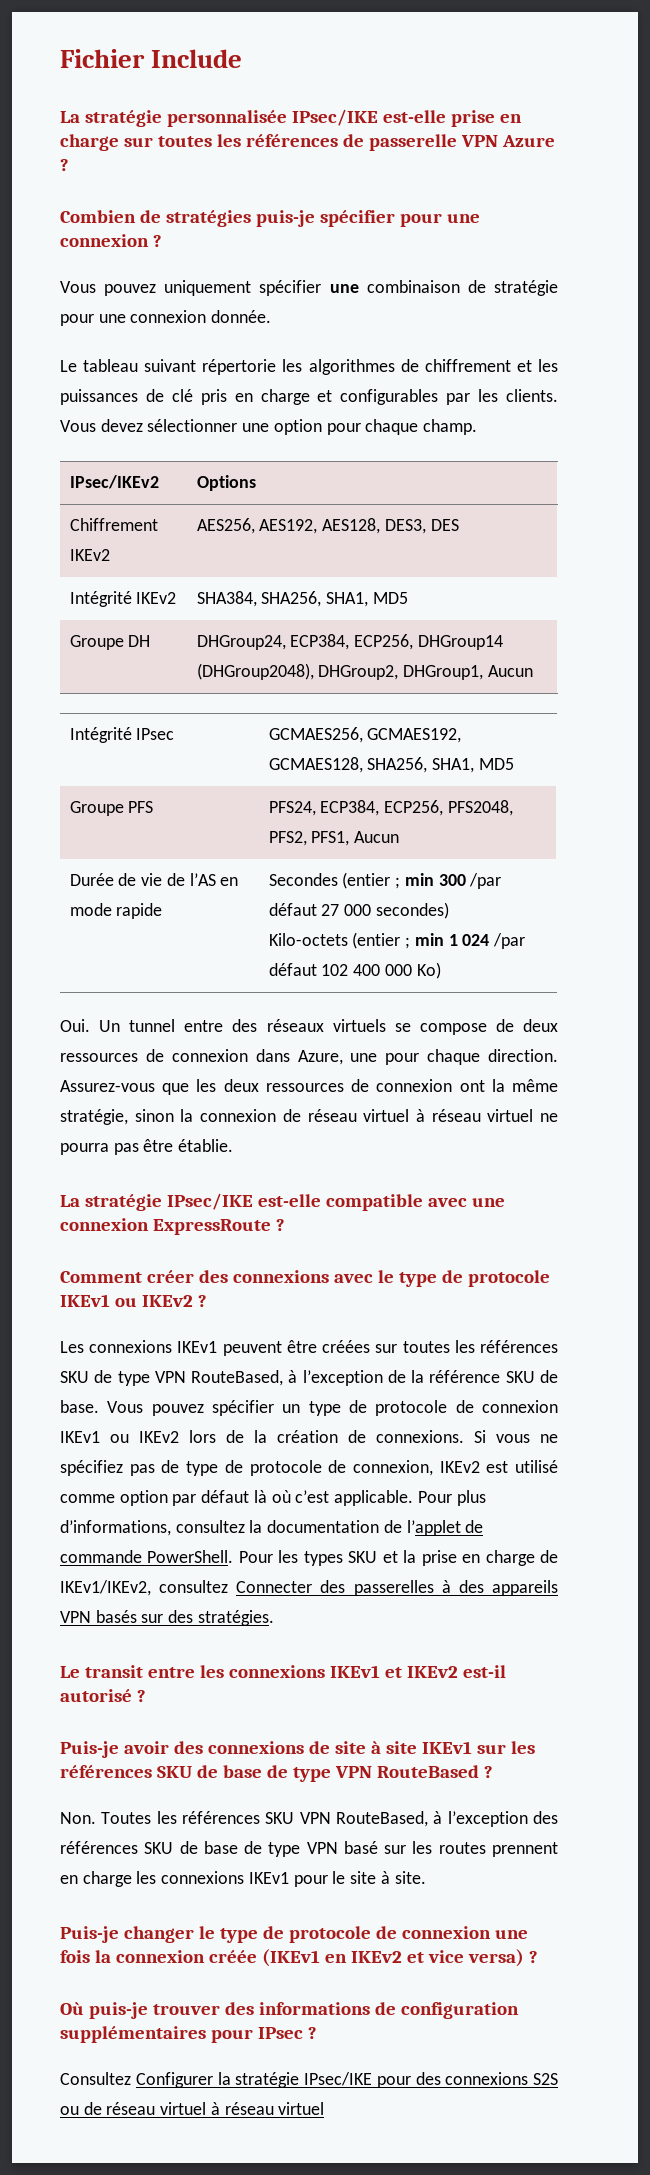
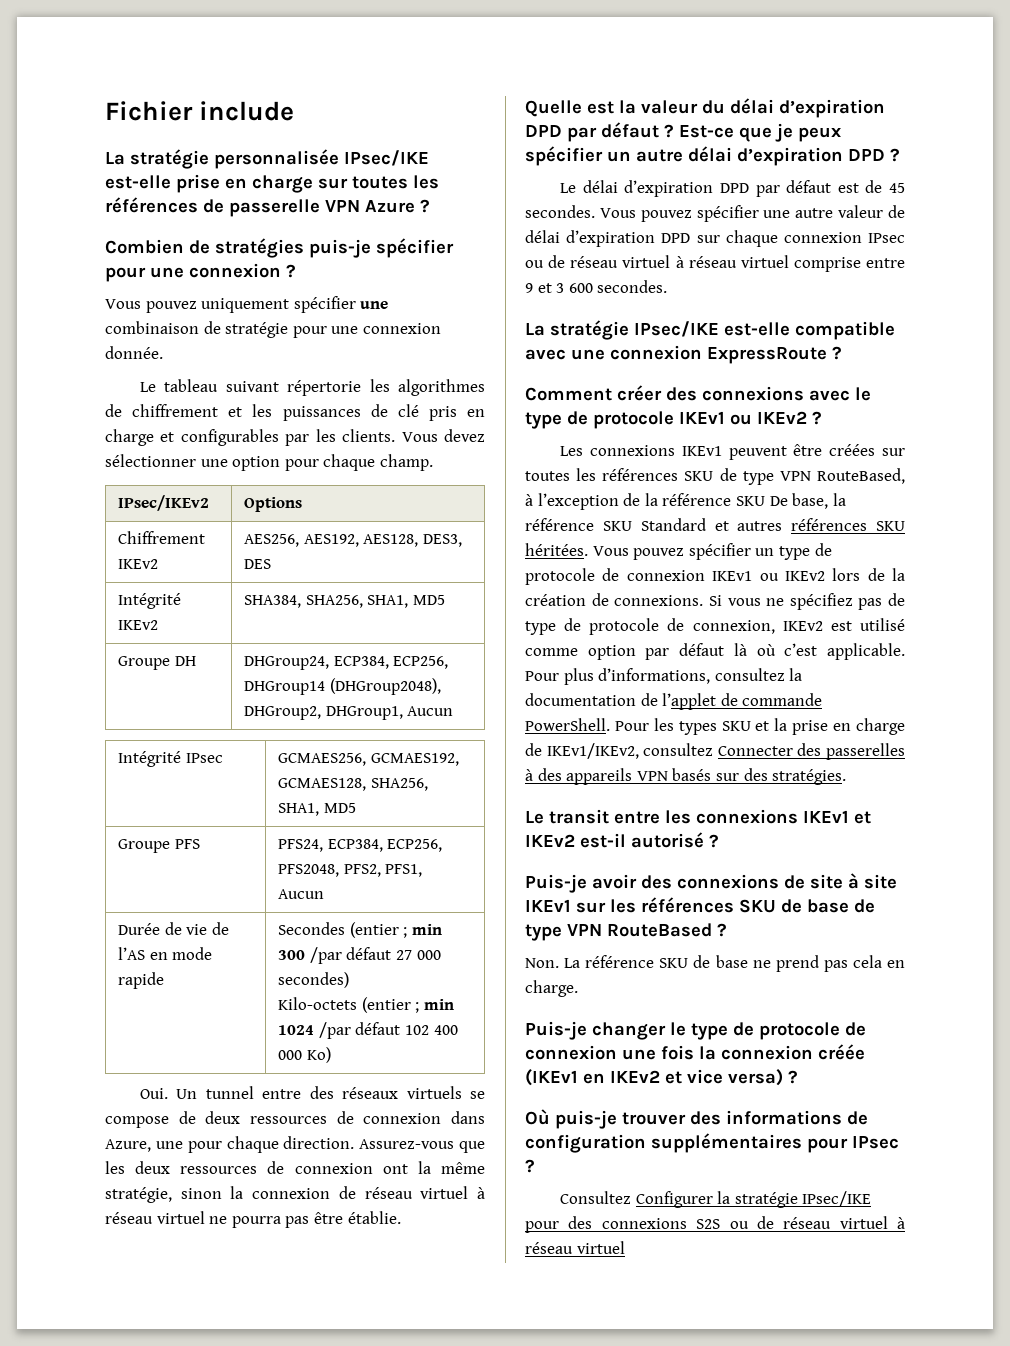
- Fichier Include
+ Fichier include
  Durée de vie de l’AS en mode rapide | Secondes (entier ; min 300 /par défaut 27 000 secondes)
- Kilo-octets (entier ; min 1 024 /par défaut 102 400 000 Ko)
+ Kilo-octets (entier ; min 1024 /par défaut 102 400 000 Ko)
+ Quelle est la valeur du délai d’expiration DPD par défaut ? Est-ce que je peux spécifier un autre délai d’expiration DPD ?
+ Le délai d’expiration DPD par défaut est de 45 secondes. Vous pouvez spécifier une autre valeur de délai d’expiration DPD sur chaque connexion IPsec ou de réseau virtuel à réseau virtuel comprise entre 9 et 3 600 secondes.
- Les connexions IKEv1 peuvent être créées sur toutes les références SKU de type VPN RouteBased, à l’exception de la référence SKU de base.
+ Les connexions IKEv1 peuvent être créées sur toutes les références SKU de type VPN RouteBased, à l’exception de la référence SKU De base, la référence SKU Standard et autres références SKU héritées.
- Non. Toutes les références SKU VPN RouteBased, à l’exception des références SKU de base de type VPN basé sur les routes prennent en charge les connexions IKEv1 pour le site à site.
+ Non. La référence SKU de base ne prend pas cela en charge.

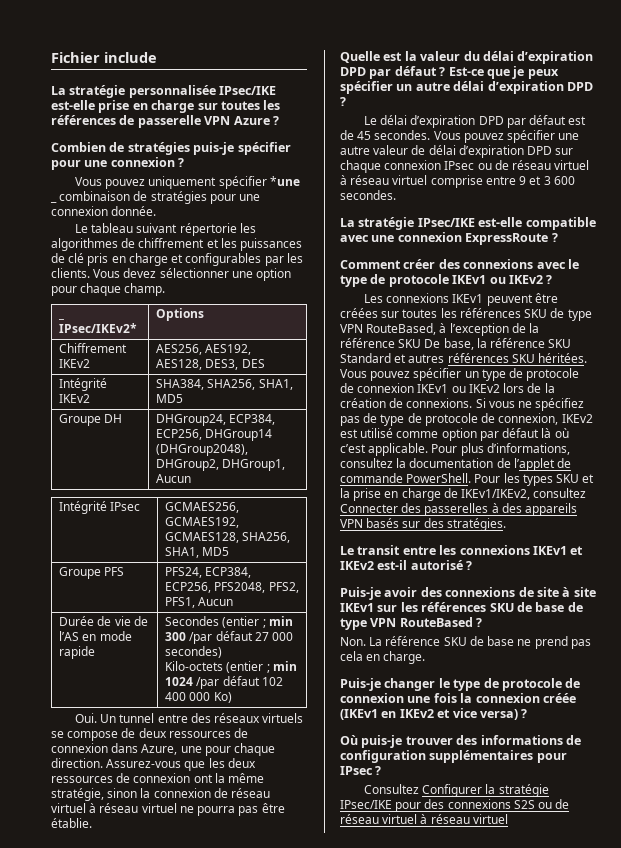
- Vous pouvez uniquement spécifier une combinaison de stratégie pour une connexion donnée.
+ Vous pouvez uniquement spécifier *une _ combinaison de stratégies pour une connexion donnée.
- IPsec/IKEv2 | Options
+ _ IPsec/IKEv2* | Options

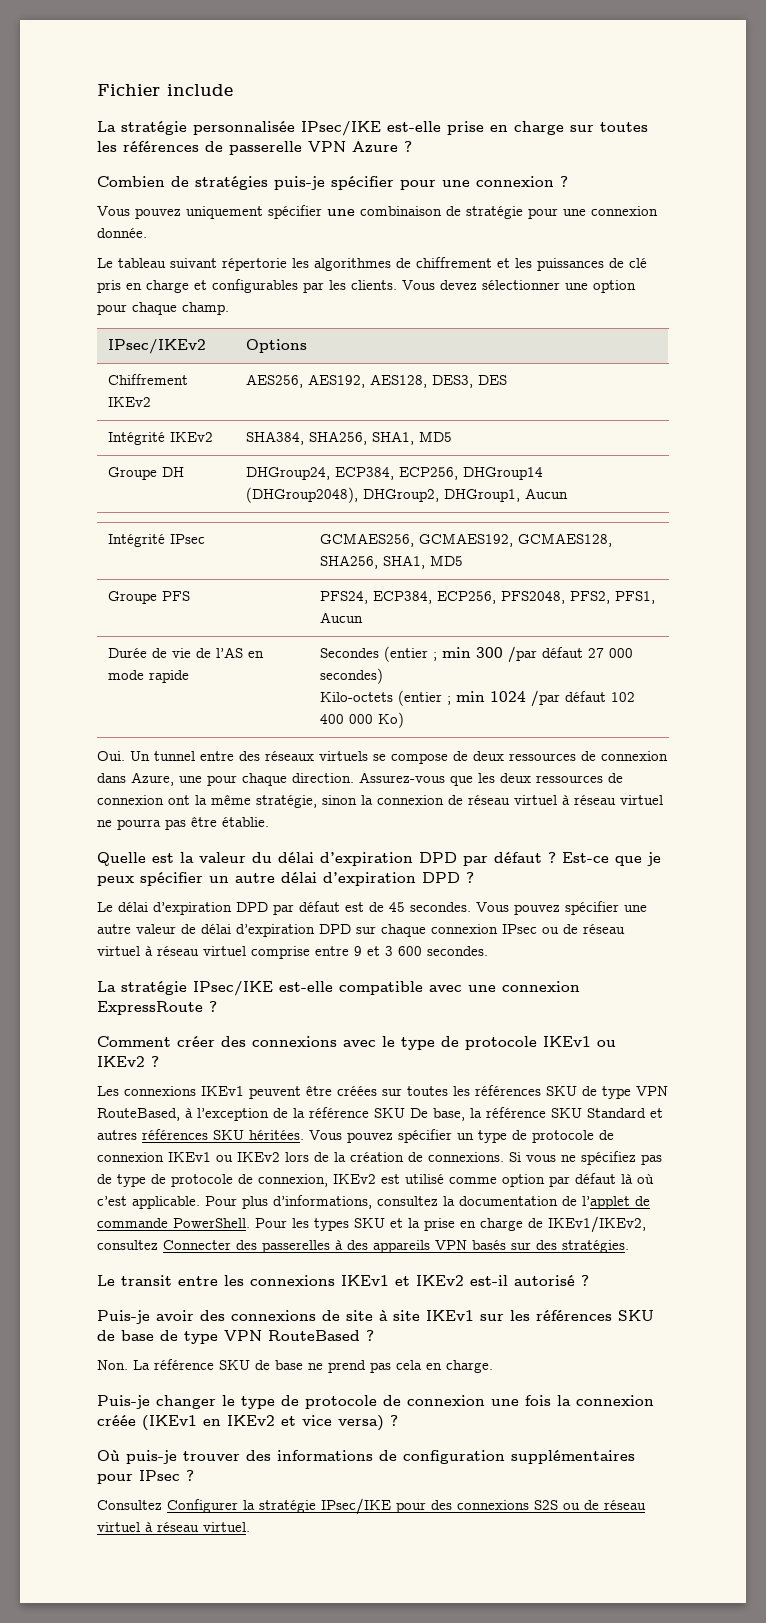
- Vous pouvez uniquement spécifier *une _ combinaison de stratégies pour une connexion donnée.
+ Vous pouvez uniquement spécifier une combinaison de stratégie pour une connexion donnée.
- _ IPsec/IKEv2* | Options
+ IPsec/IKEv2 | Options
- Consultez Configurer la stratégie IPsec/IKE pour des connexions S2S ou de réseau virtuel à réseau virtuel
+ Consultez Configurer la stratégie IPsec/IKE pour des connexions S2S ou de réseau virtuel à réseau virtuel.

